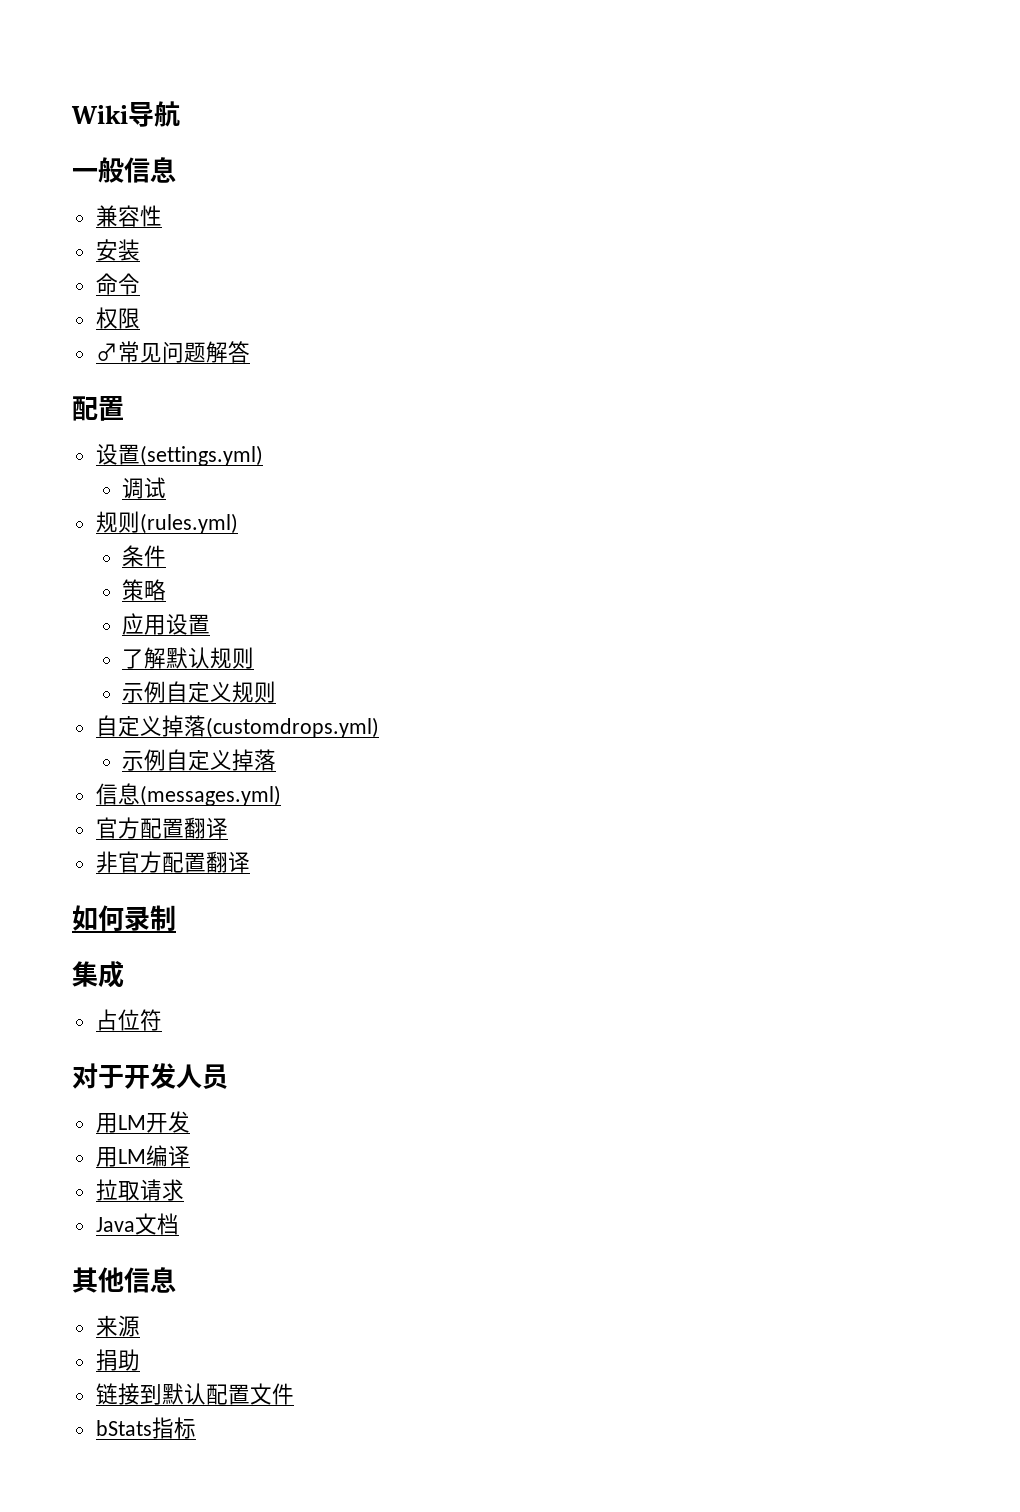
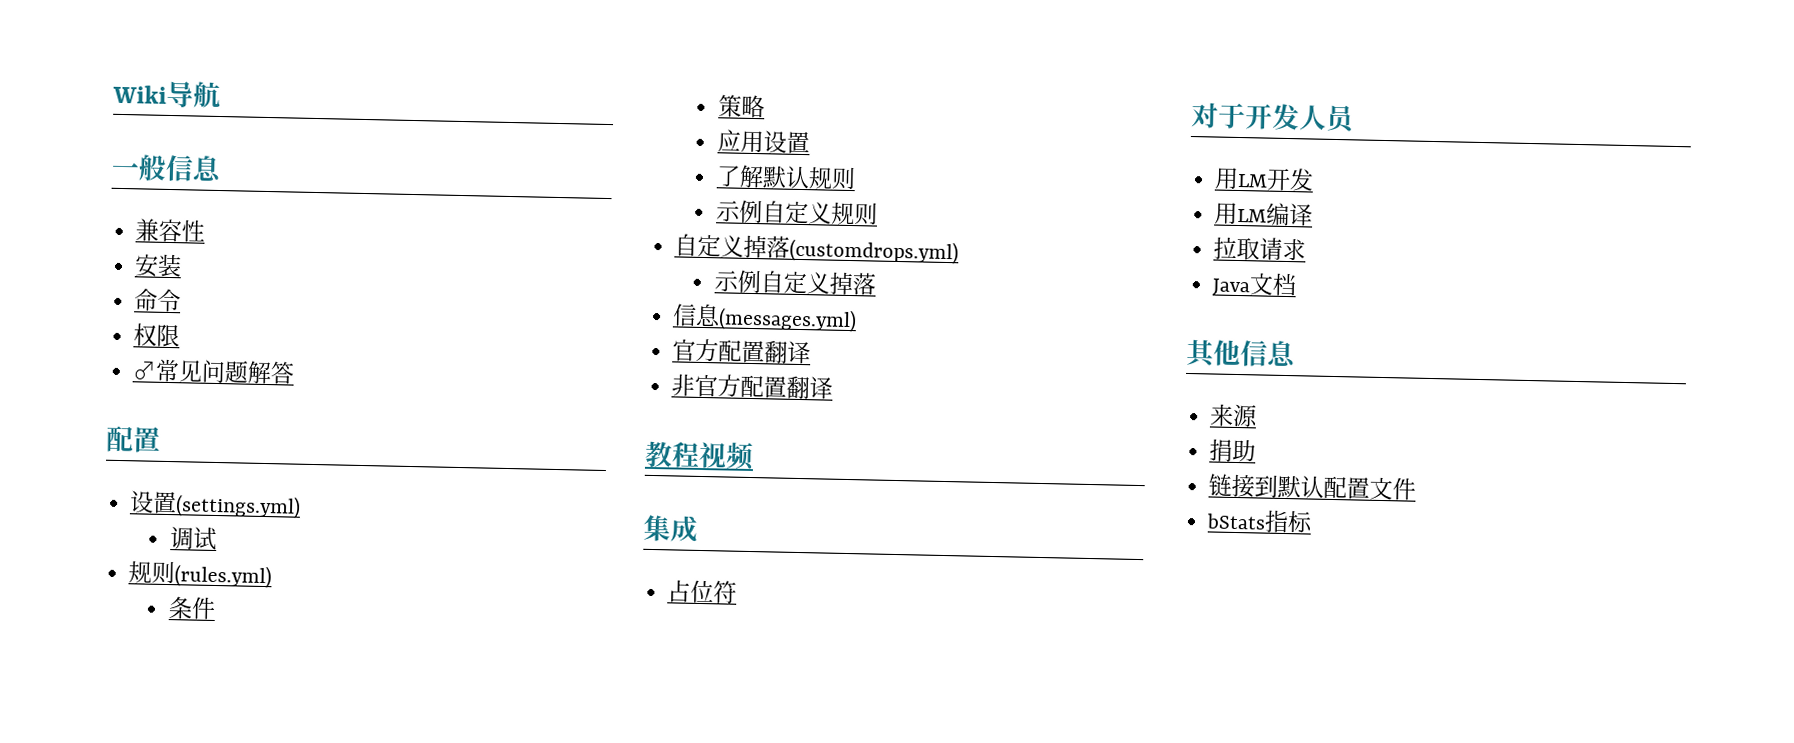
- 如何录制
+ 教程视频

